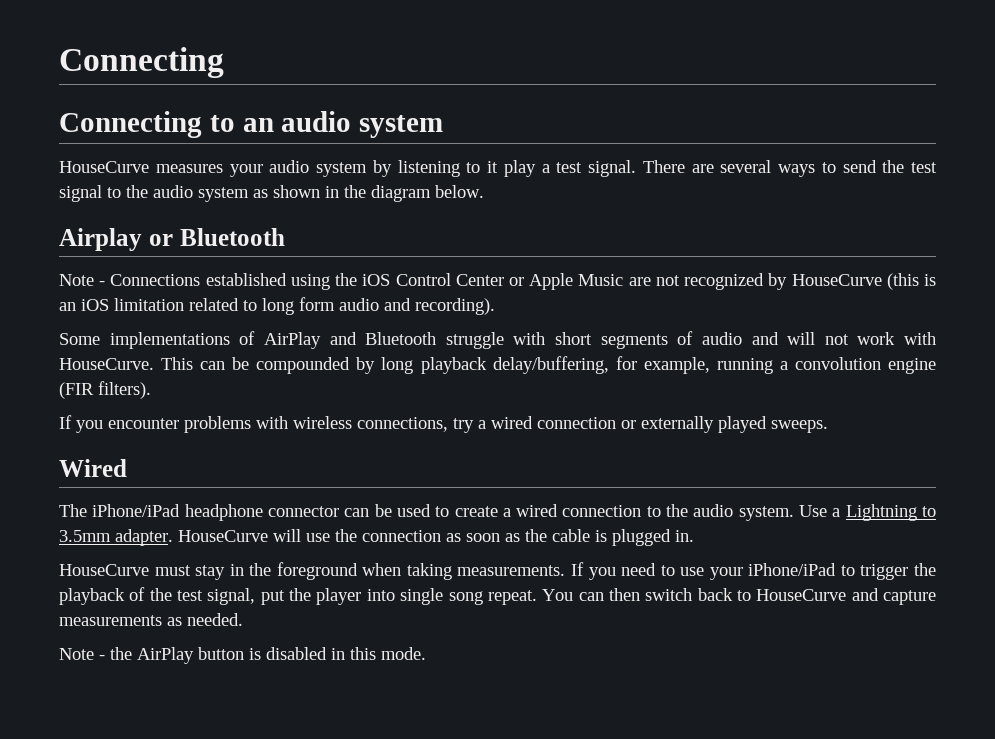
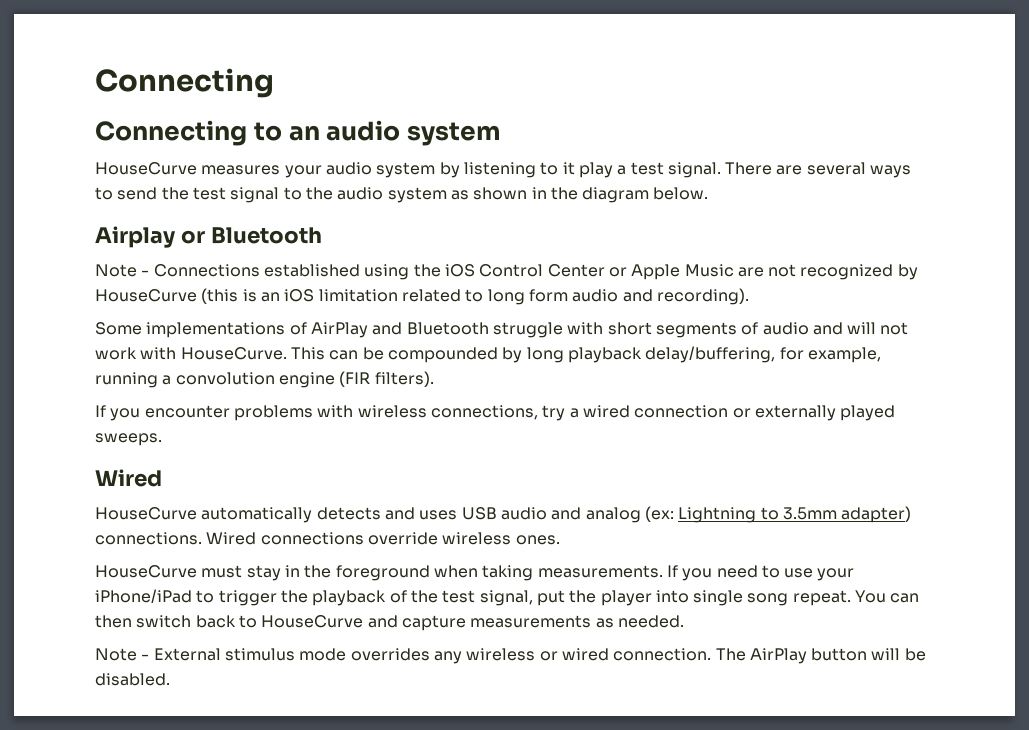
- The iPhone/iPad headphone connector can be used to create a wired connection to the audio system. Use a Lightning to 3.5mm adapter. HouseCurve will use the connection as soon as the cable is plugged in.
+ HouseCurve automatically detects and uses USB audio and analog (ex: Lightning to 3.5mm adapter) connections. Wired connections override wireless ones.
- Note - the AirPlay button is disabled in this mode.
+ Note - External stimulus mode overrides any wireless or wired connection. The AirPlay button will be disabled.

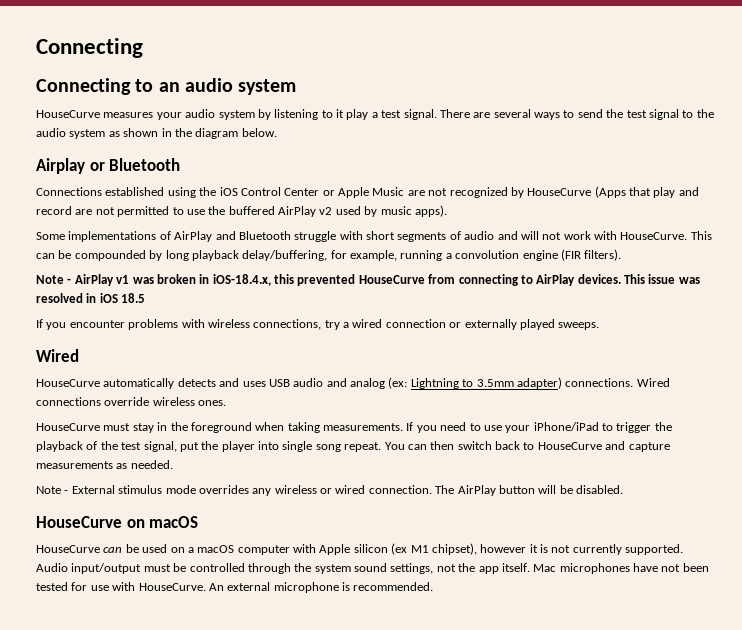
- Note - Connections established using the iOS Control Center or Apple Music are not recognized by HouseCurve (this is an iOS limitation related to long form audio and recording).
+ Connections established using the iOS Control Center or Apple Music are not recognized by HouseCurve (Apps that play and record are not permitted to use the buffered AirPlay v2 used by music apps).
+ Note - AirPlay v1 was broken in iOS-18.4.x, this prevented HouseCurve from connecting to AirPlay devices. This issue was resolved in iOS 18.5
+ HouseCurve on macOS
+ HouseCurve can be used on a macOS computer with Apple silicon (ex M1 chipset), however it is not currently supported. Audio input/output must be controlled through the system sound settings, not the app itself. Mac microphones have not been tested for use with HouseCurve. An external microphone is recommended.

